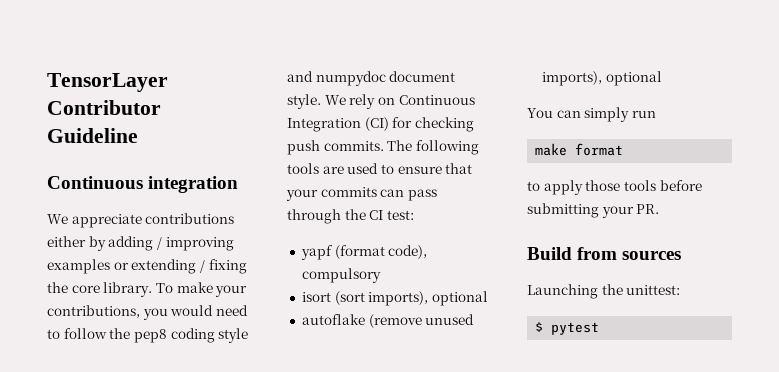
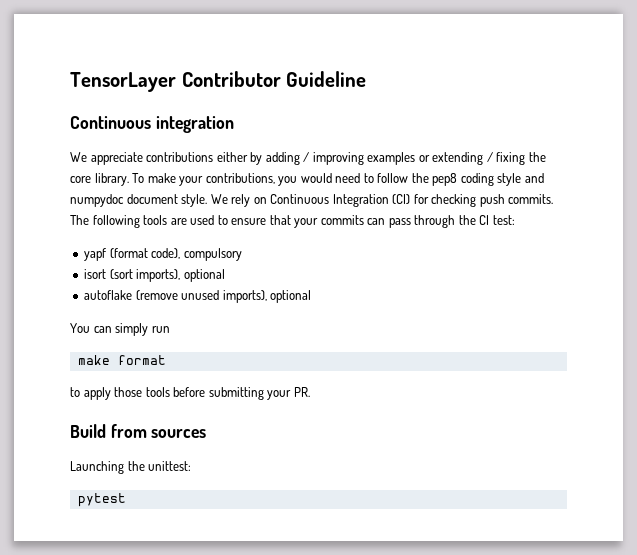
- $ pytest
+ pytest

